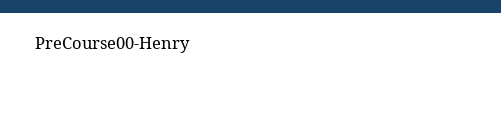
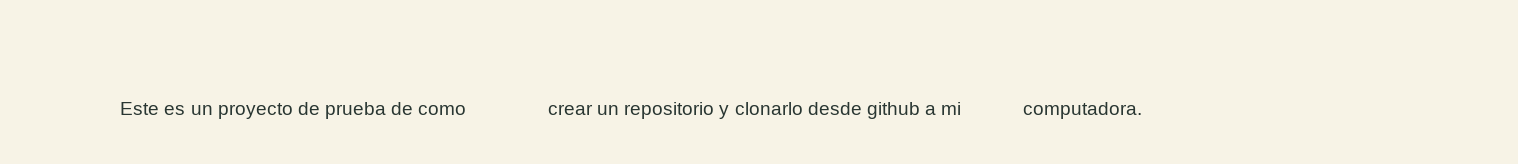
- PreCourse00-Henry
+ Este es un proyecto de prueba de como crear un repositorio y clonarlo desde github a mi computadora.

